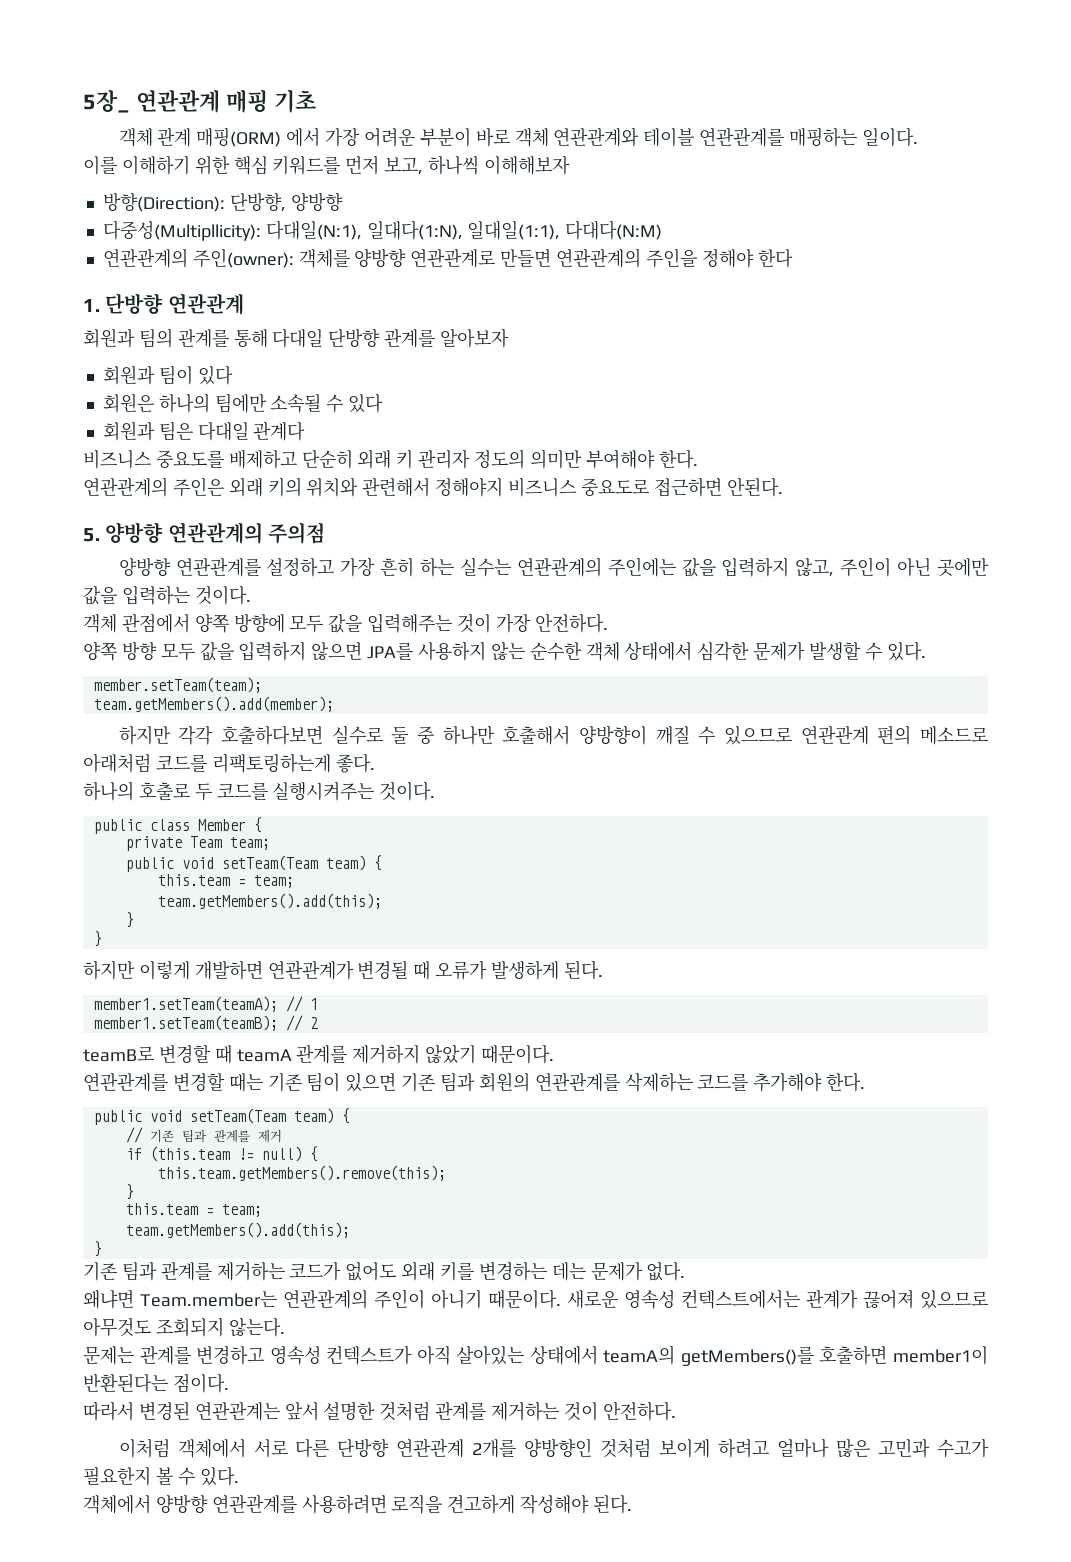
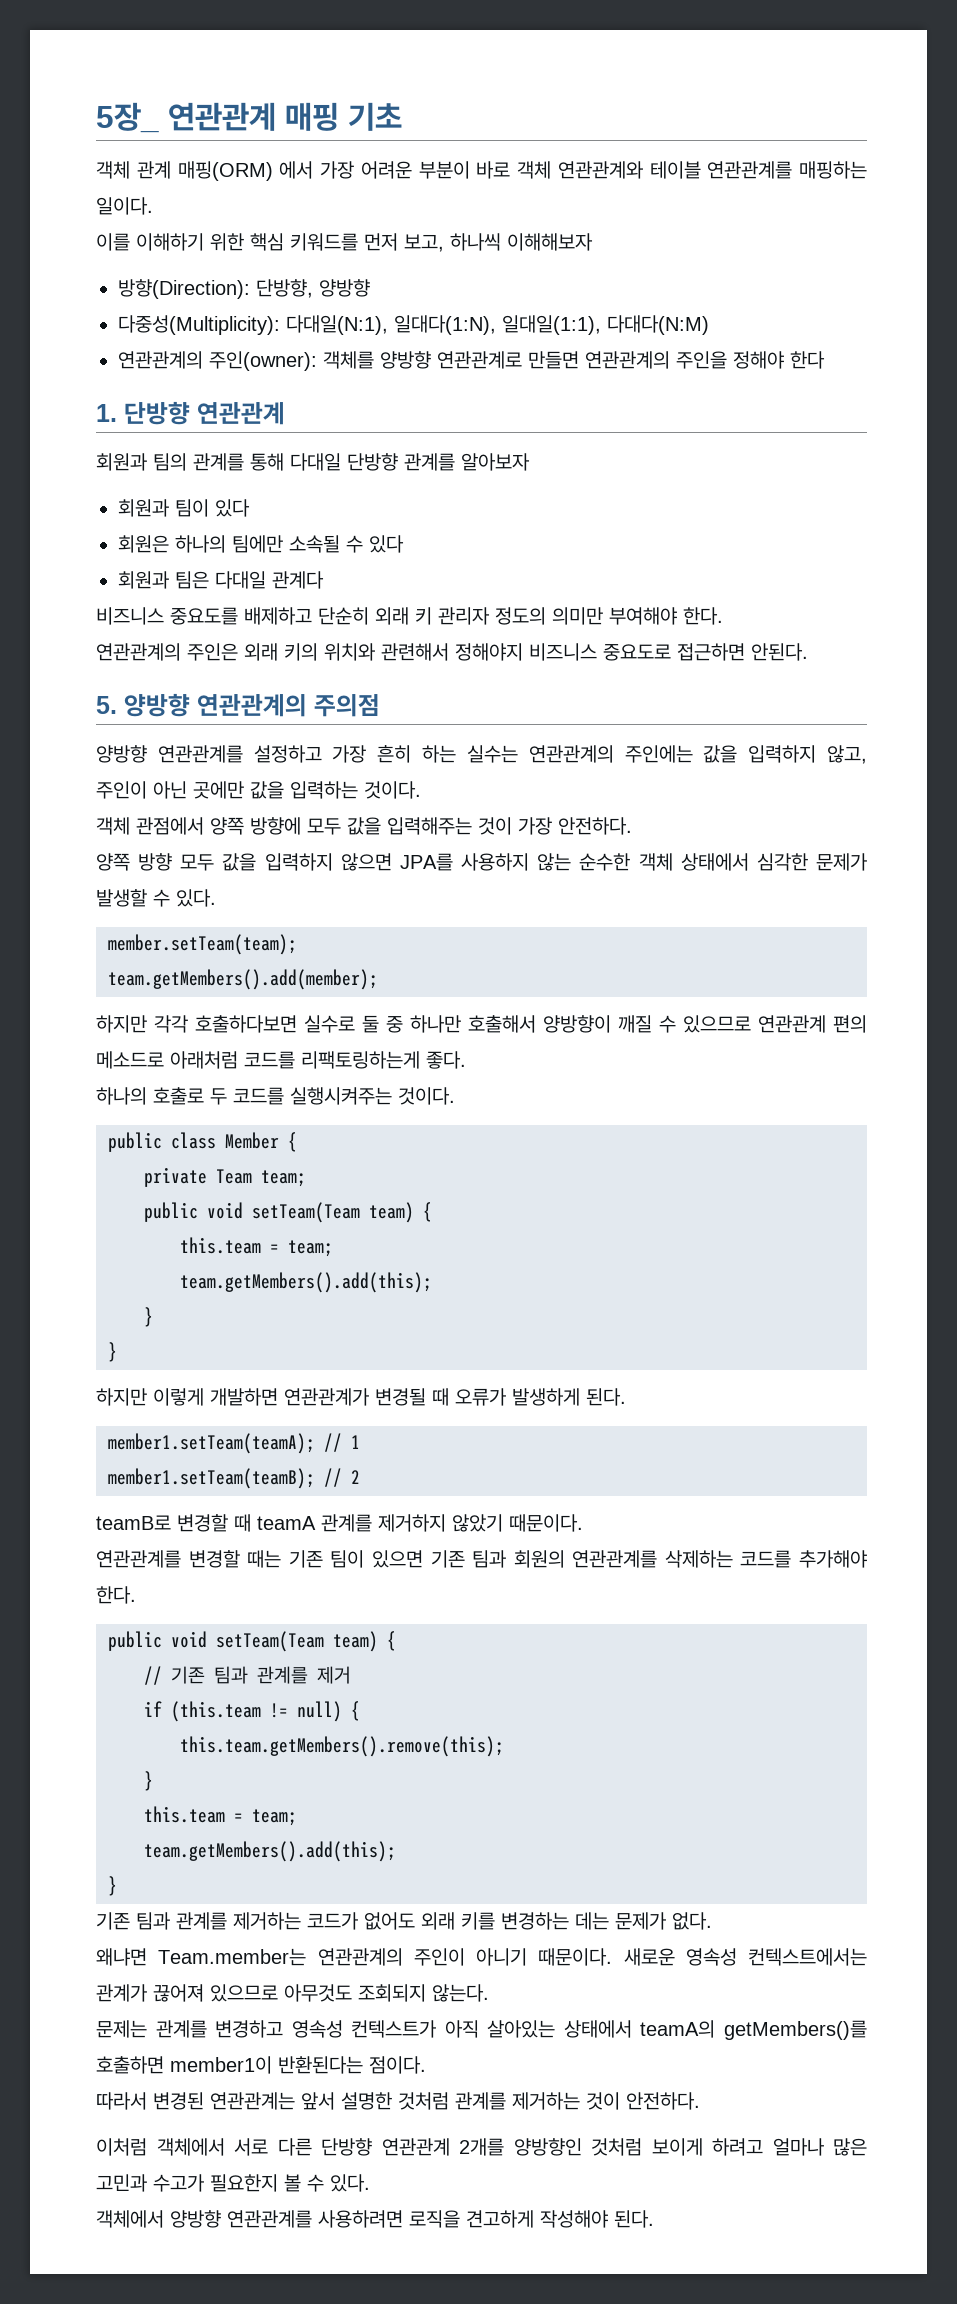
- 다중성(Multipllicity): 다대일(N:1), 일대다(1:N), 일대일(1:1), 다대다(N:M)
+ 다중성(Multiplicity): 다대일(N:1), 일대다(1:N), 일대일(1:1), 다대다(N:M)

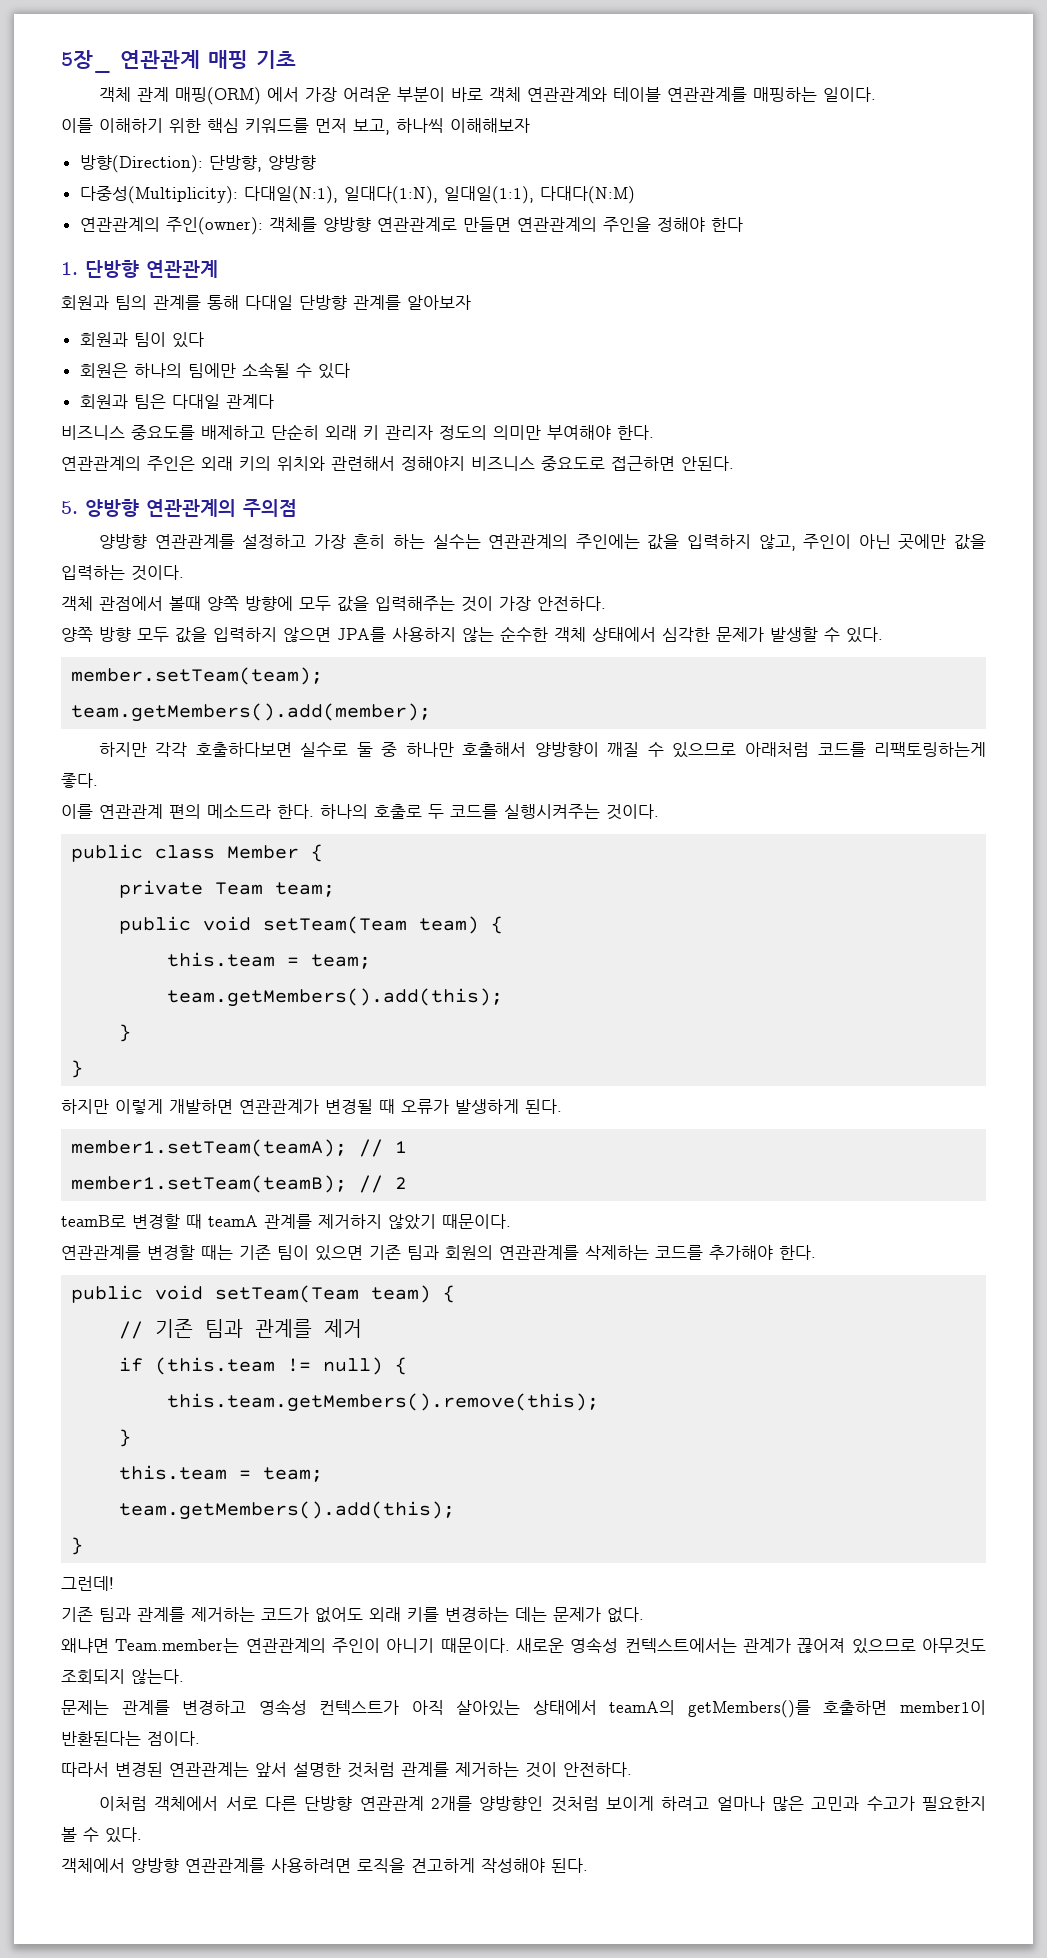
- 객체 관점에서 양쪽 방향에 모두 값을 입력해주는 것이 가장 안전하다.
+ 객체 관점에서 볼때 양쪽 방향에 모두 값을 입력해주는 것이 가장 안전하다.
- 하지만 각각 호출하다보면 실수로 둘 중 하나만 호출해서 양방향이 깨질 수 있으므로 연관관계 편의 메소드로 아래처럼 코드를 리팩토링하는게 좋다.
+ 하지만 각각 호출하다보면 실수로 둘 중 하나만 호출해서 양방향이 깨질 수 있으므로 아래처럼 코드를 리팩토링하는게 좋다.
+ 이를 연관관계 편의 메소드라 한다.
+ 그런데!

